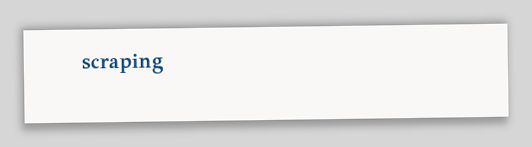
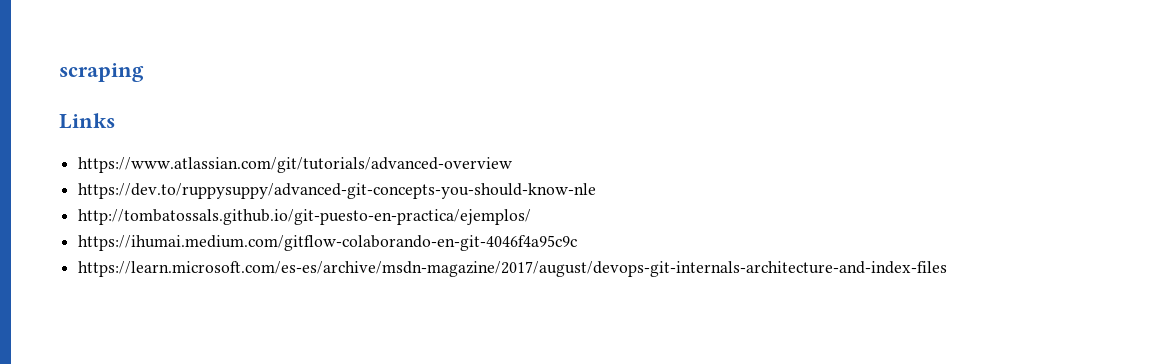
+ Links
+ https://www.atlassian.com/git/tutorials/advanced-overview
+ https://dev.to/ruppysuppy/advanced-git-concepts-you-should-know-nle
+ http://tombatossals.github.io/git-puesto-en-practica/ejemplos/
+ https://ihumai.medium.com/gitflow-colaborando-en-git-4046f4a95c9c
+ https://learn.microsoft.com/es-es/archive/msdn-magazine/2017/august/devops-git-internals-architecture-and-index-files

